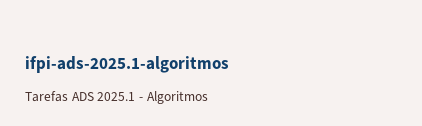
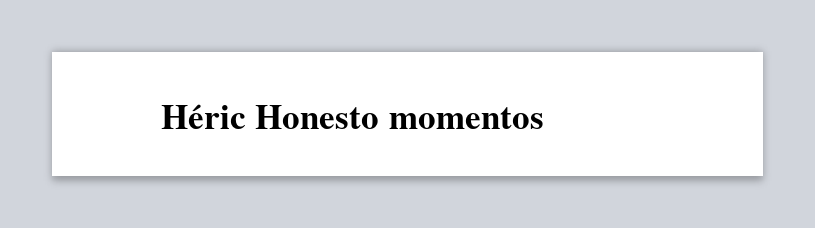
- ifpi-ads-2025.1-algoritmos
- Tarefas ADS 2025.1 - Algoritmos
+ Héric Honesto momentos

